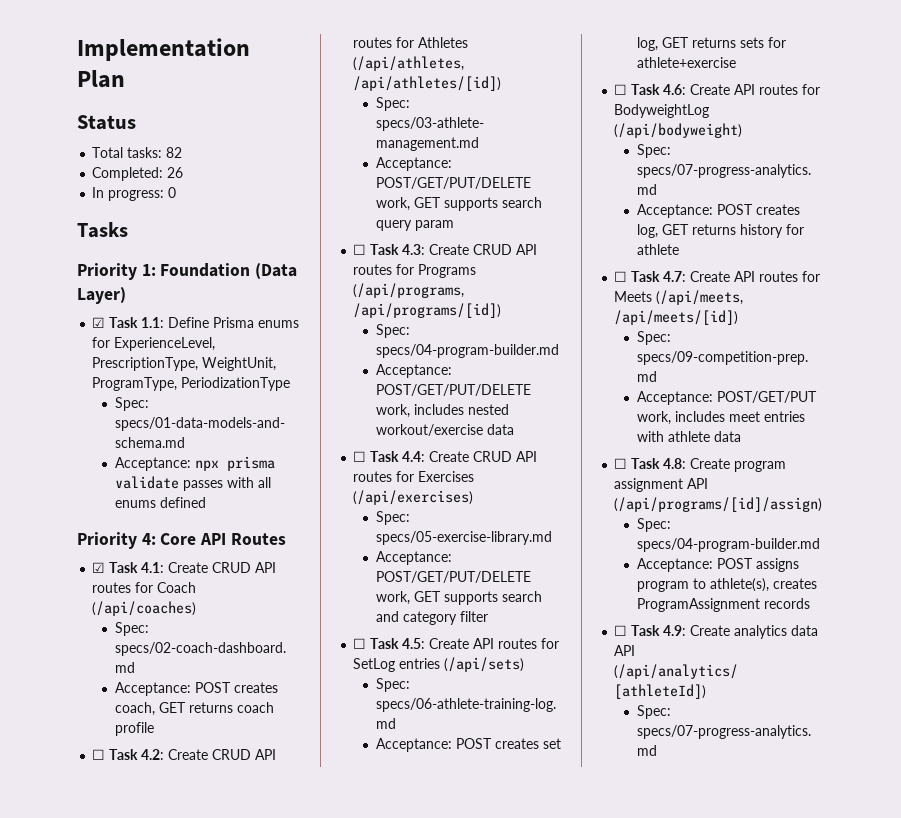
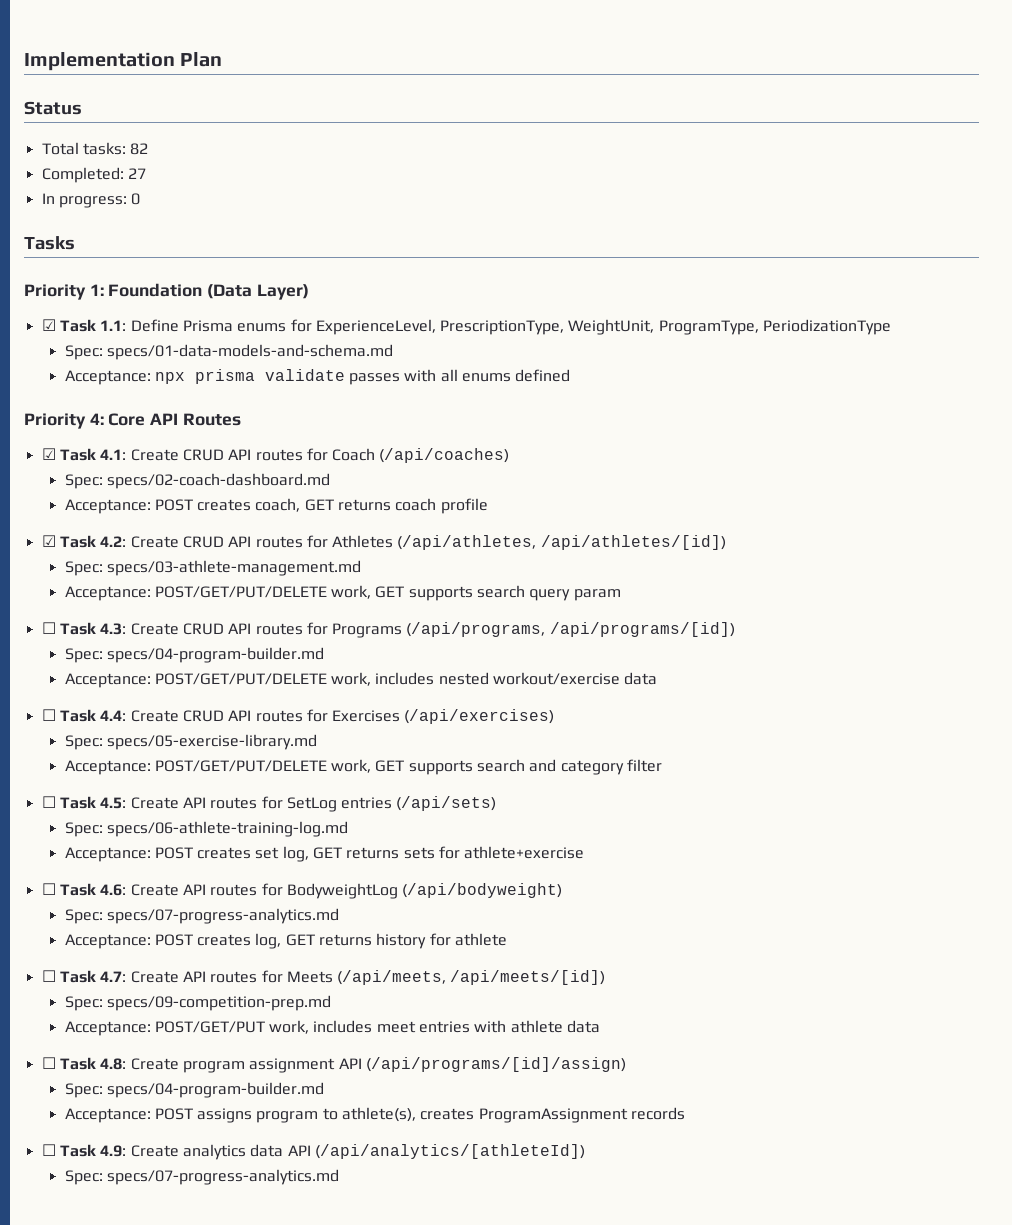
- Completed: 26
+ Completed: 27
- ☐ Task 4.2: Create CRUD API routes for Athletes (/api/athletes, /api/athletes/[id])
+ ☑ Task 4.2: Create CRUD API routes for Athletes (/api/athletes, /api/athletes/[id])

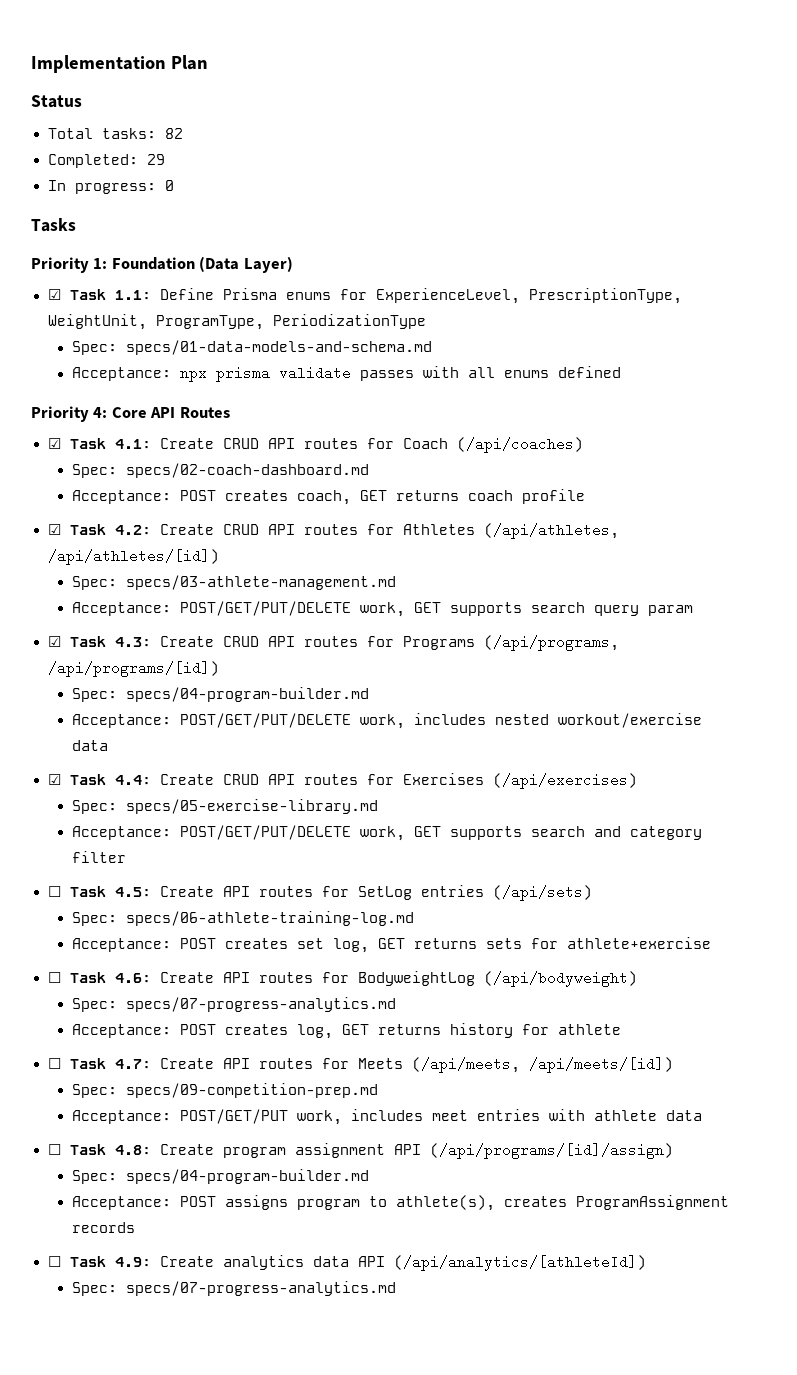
- Completed: 27
+ Completed: 29
- ☐ Task 4.3: Create CRUD API routes for Programs (/api/programs, /api/programs/[id])
+ ☑ Task 4.3: Create CRUD API routes for Programs (/api/programs, /api/programs/[id])
- ☐ Task 4.4: Create CRUD API routes for Exercises (/api/exercises)
+ ☑ Task 4.4: Create CRUD API routes for Exercises (/api/exercises)

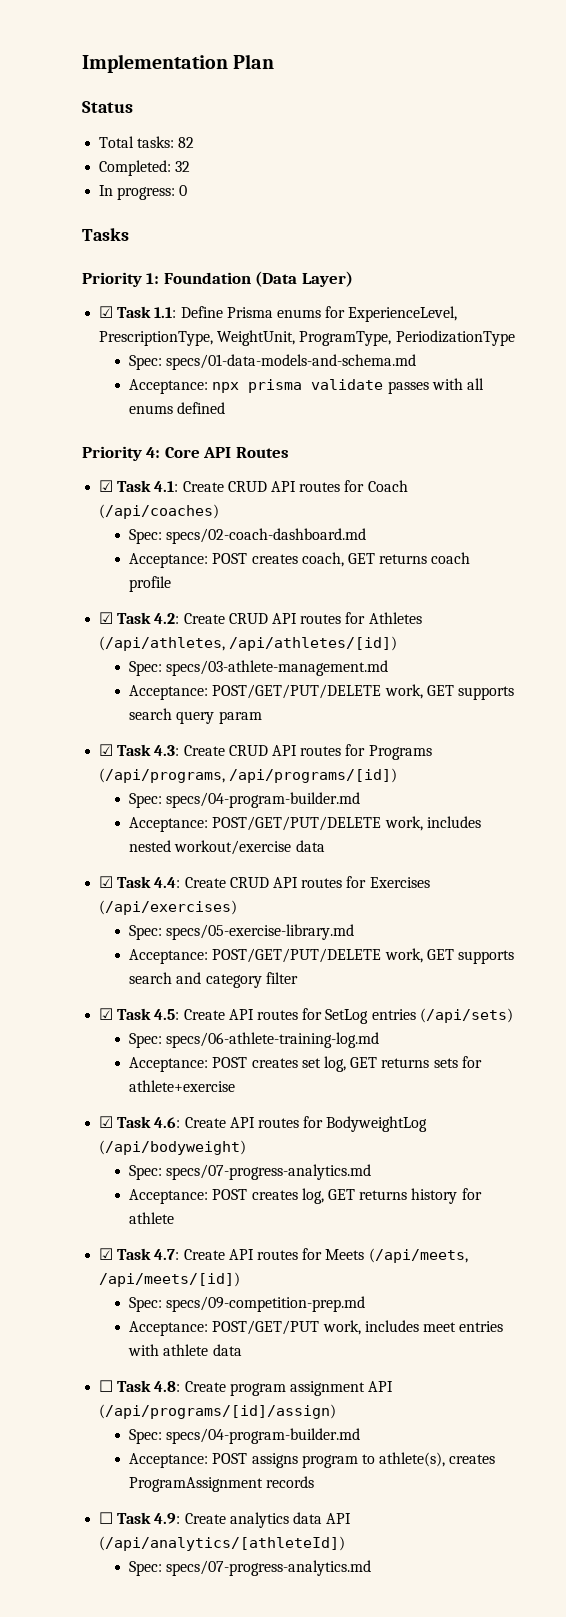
- Completed: 29
+ Completed: 32
- ☐ Task 4.5: Create API routes for SetLog entries (/api/sets)
+ ☑ Task 4.5: Create API routes for SetLog entries (/api/sets)
- ☐ Task 4.6: Create API routes for BodyweightLog (/api/bodyweight)
+ ☑ Task 4.6: Create API routes for BodyweightLog (/api/bodyweight)
- ☐ Task 4.7: Create API routes for Meets (/api/meets, /api/meets/[id])
+ ☑ Task 4.7: Create API routes for Meets (/api/meets, /api/meets/[id])

